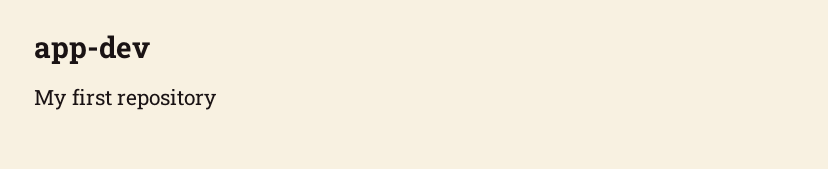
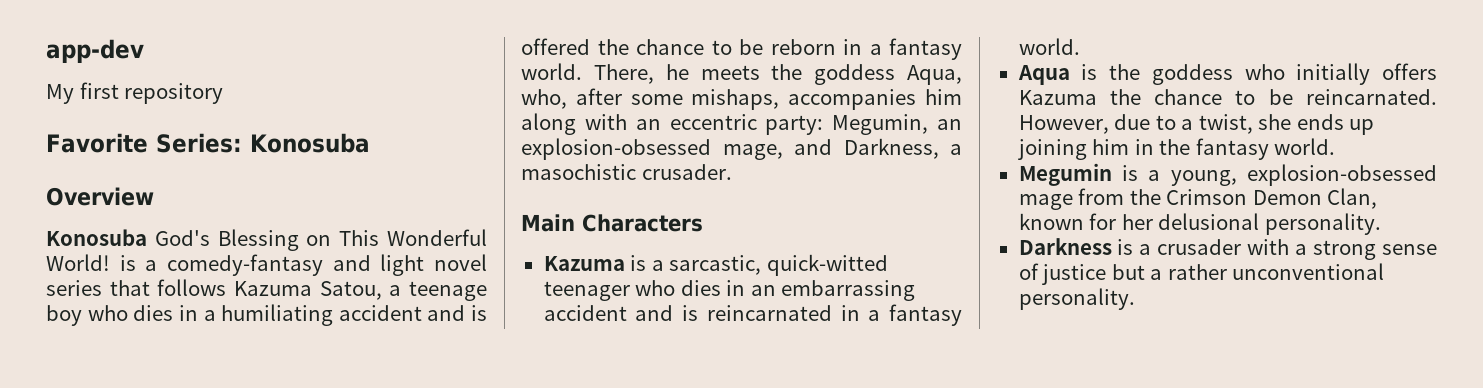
+ Favorite Series: Konosuba
+ Overview
+ Konosuba God's Blessing on This Wonderful World! is a comedy-fantasy and light novel series that follows Kazuma Satou, a teenage boy who dies in a humiliating accident and is offered the chance to be reborn in a fantasy world. There, he meets the goddess Aqua, who, after some mishaps, accompanies him along with an eccentric party: Megumin, an explosion-obsessed mage, and Darkness, a masochistic crusader.
+ Main Characters
+ Kazuma is a sarcastic, quick-witted teenager who dies in an embarrassing accident and is reincarnated in a fantasy world.
+ Aqua is the goddess who initially offers Kazuma the chance to be reincarnated. However, due to a twist, she ends up joining him in the fantasy world.
+ Megumin is a young, explosion-obsessed mage from the Crimson Demon Clan, known for her delusional personality.
+ Darkness is a crusader with a strong sense of justice but a rather unconventional personality.

